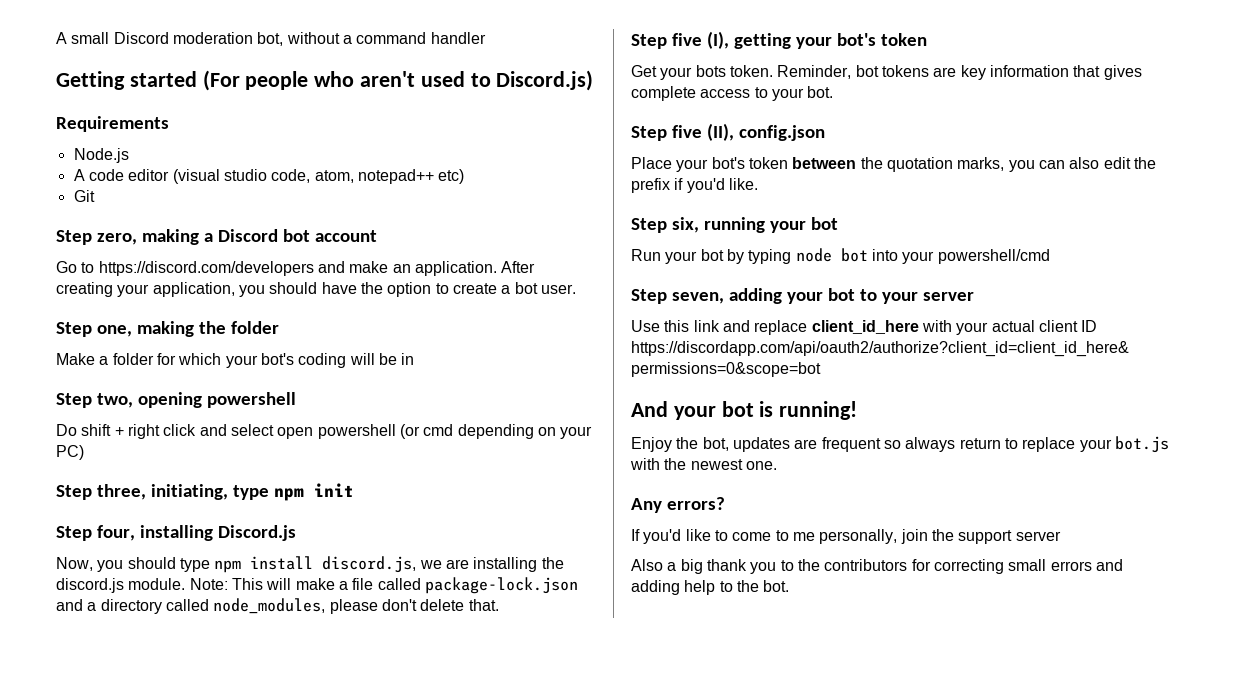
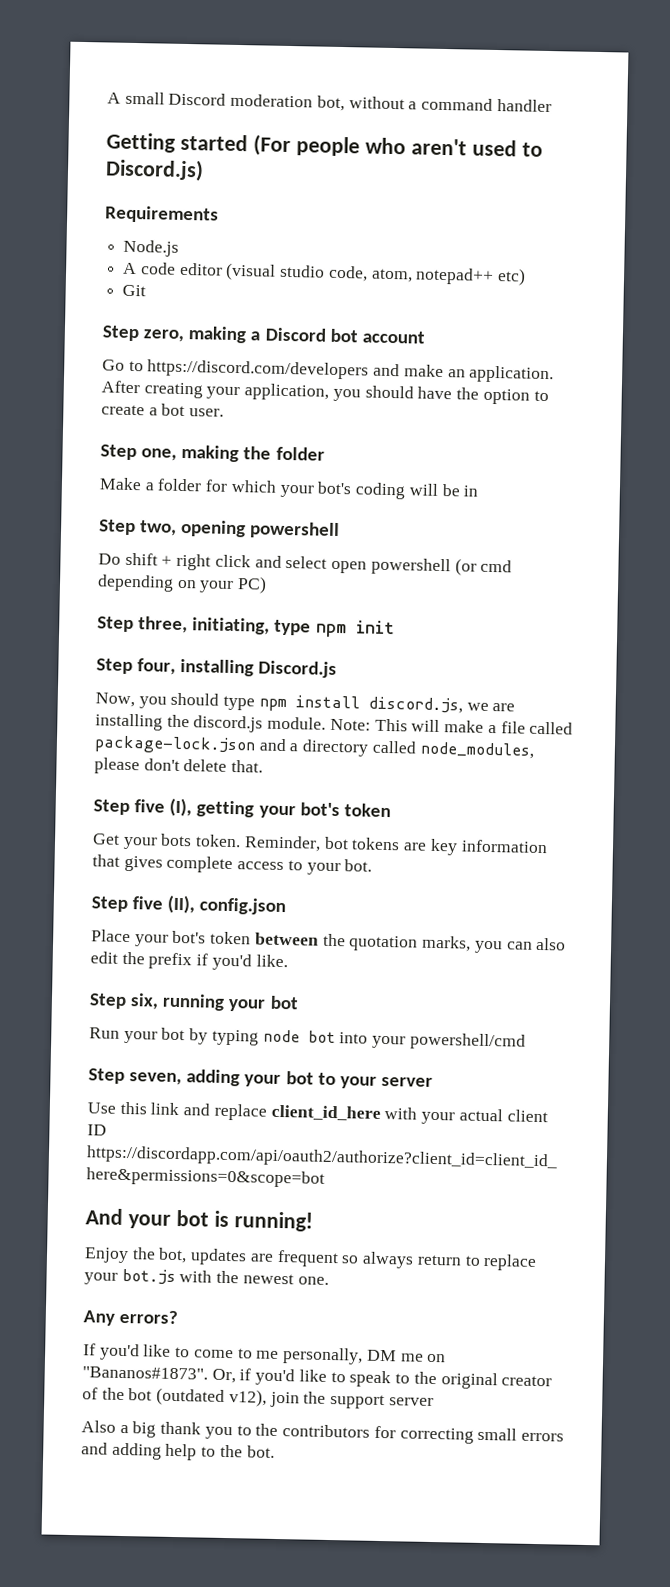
- If you'd like to come to me personally, join the support server
+ If you'd like to come to me personally, DM me on "Bananos#1873". Or, if you'd like to speak to the original creator of the bot (outdated v12), join the support server

